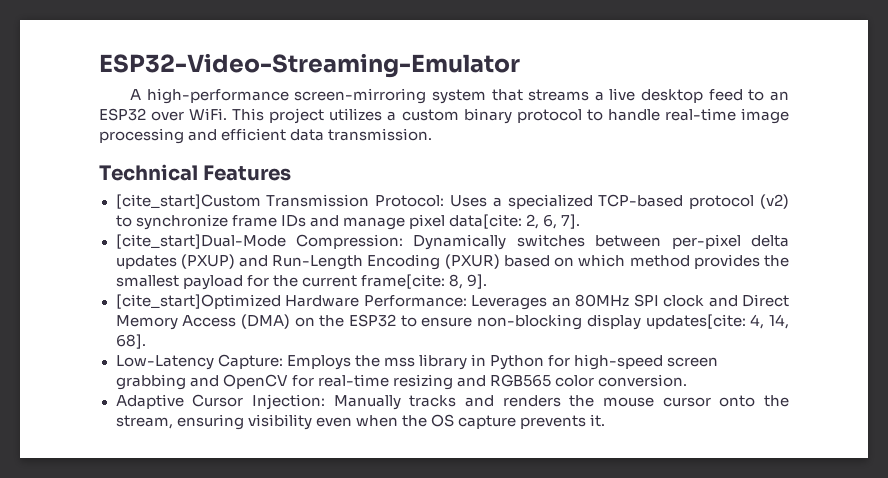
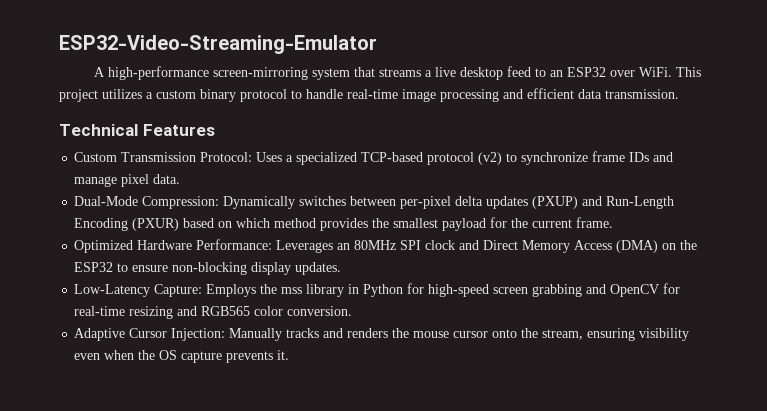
- [cite_start]Custom Transmission Protocol: Uses a specialized TCP-based protocol (v2) to synchronize frame IDs and manage pixel data[cite: 2, 6, 7].
- [cite_start]Dual-Mode Compression: Dynamically switches between per-pixel delta updates (PXUP) and Run-Length Encoding (PXUR) based on which method provides the smallest payload for the current frame[cite: 8, 9].
- [cite_start]Optimized Hardware Performance: Leverages an 80MHz SPI clock and Direct Memory Access (DMA) on the ESP32 to ensure non-blocking display updates[cite: 4, 14, 68].
+ Custom Transmission Protocol: Uses a specialized TCP-based protocol (v2) to synchronize frame IDs and manage pixel data.
+ Dual-Mode Compression: Dynamically switches between per-pixel delta updates (PXUP) and Run-Length Encoding (PXUR) based on which method provides the smallest payload for the current frame.
+ Optimized Hardware Performance: Leverages an 80MHz SPI clock and Direct Memory Access (DMA) on the ESP32 to ensure non-blocking display updates.

